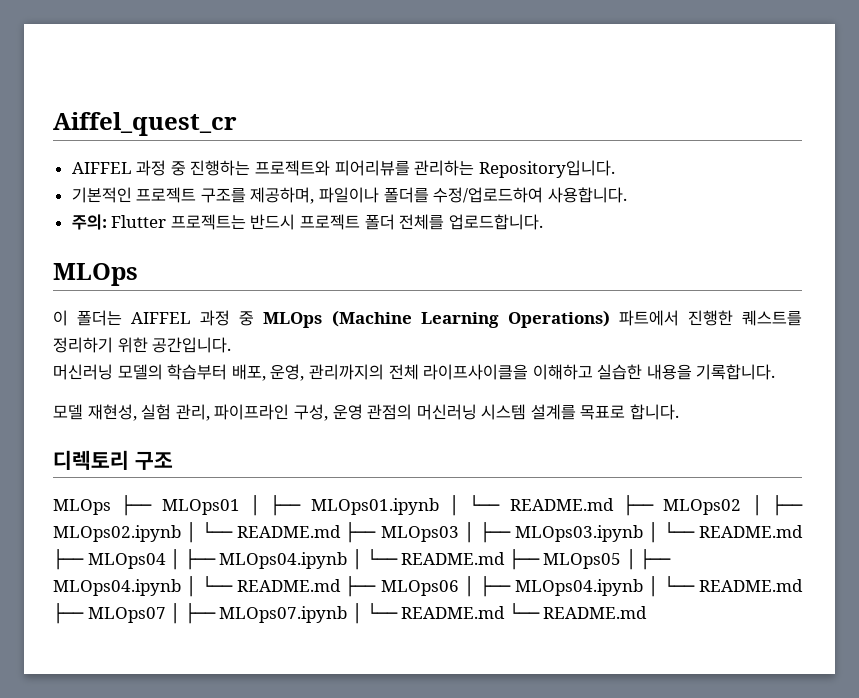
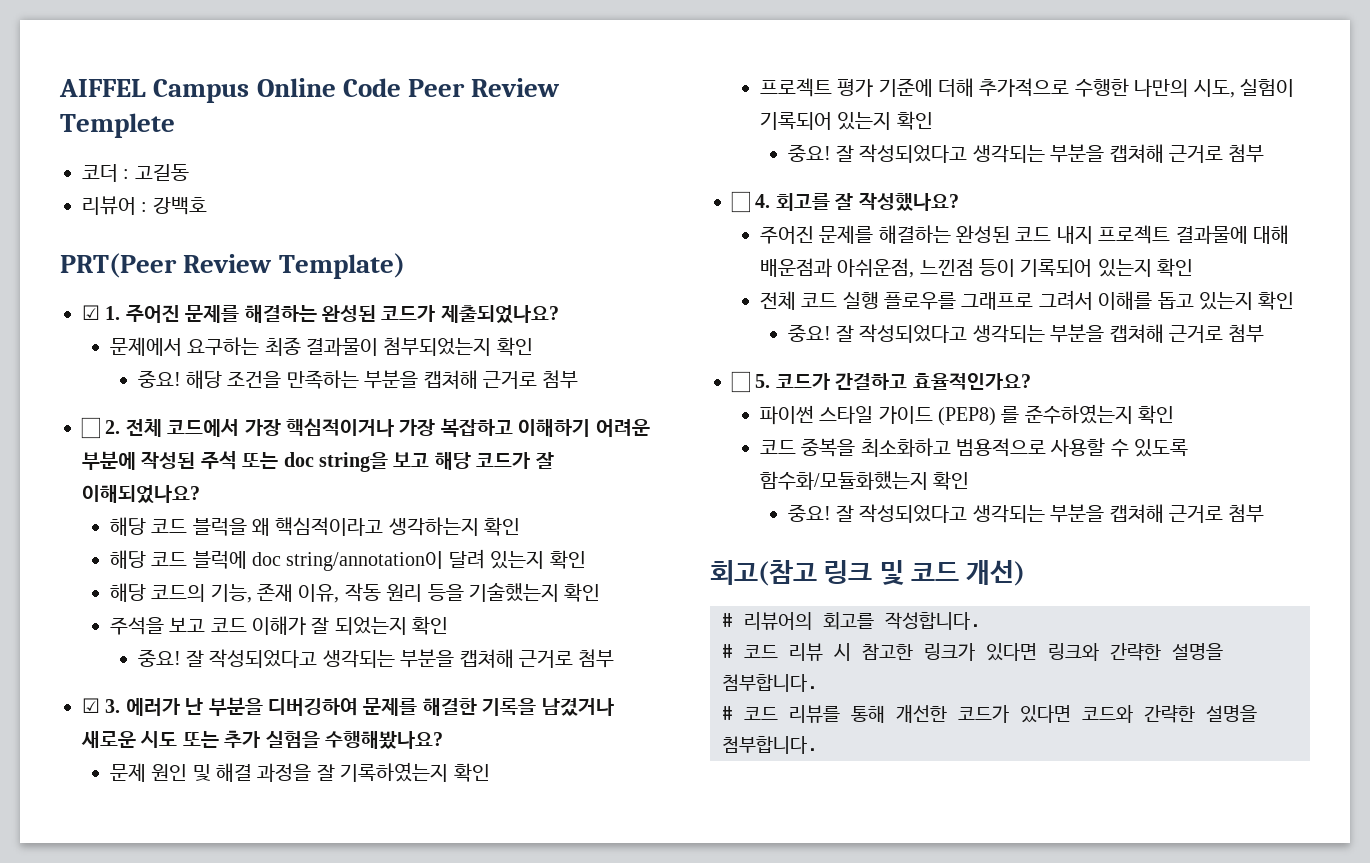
- Aiffel_quest_cr
- AIFFEL 과정 중 진행하는 프로젝트와 피어리뷰를 관리하는 Repository입니다.
- 기본적인 프로젝트 구조를 제공하며, 파일이나 폴더를 수정/업로드하여 사용합니다.
- 주의: Flutter 프로젝트는 반드시 프로젝트 폴더 전체를 업로드합니다.
- MLOps
- 이 폴더는 AIFFEL 과정 중 MLOps (Machine Learning Operations) 파트에서 진행한 퀘스트를 정리하기 위한 공간입니다.
- 머신러닝 모델의 학습부터 배포, 운영, 관리까지의 전체 라이프사이클을 이해하고 실습한 내용을 기록합니다.
- 모델 재현성, 실험 관리, 파이프라인 구성, 운영 관점의 머신러닝 시스템 설계를 목표로 합니다.
- 디렉토리 구조
- MLOps ├── MLOps01 │ ├── MLOps01.ipynb │ └── README.md ├── MLOps02 │ ├── MLOps02.ipynb │ └── README.md ├── MLOps03 │ ├── MLOps03.ipynb │ └── README.md ├── MLOps04 │ ├── MLOps04.ipynb │ └── README.md ├── MLOps05 │ ├── MLOps04.ipynb │ └── README.md ├── MLOps06 │ ├── MLOps04.ipynb │ └── README.md ├── MLOps07 │ ├── MLOps07.ipynb │ └── README.md └── README.md
+ AIFFEL Campus Online Code Peer Review Templete
+ 코더 : 고길동
+ 리뷰어 : 강백호
+ PRT(Peer Review Template)
+ ☑ 1. 주어진 문제를 해결하는 완성된 코드가 제출되었나요?
+ 문제에서 요구하는 최종 결과물이 첨부되었는지 확인
+ 중요! 해당 조건을 만족하는 부분을 캡쳐해 근거로 첨부
+ ☐ 2. 전체 코드에서 가장 핵심적이거나 가장 복잡하고 이해하기 어려운 부분에 작성된 주석 또는 doc string을 보고 해당 코드가 잘 이해되었나요?
+ 해당 코드 블럭을 왜 핵심적이라고 생각하는지 확인
+ 해당 코드 블럭에 doc string/annotation이 달려 있는지 확인
+ 해당 코드의 기능, 존재 이유, 작동 원리 등을 기술했는지 확인
+ 주석을 보고 코드 이해가 잘 되었는지 확인
+ 중요! 잘 작성되었다고 생각되는 부분을 캡쳐해 근거로 첨부
+ ☑ 3. 에러가 난 부분을 디버깅하여 문제를 해결한 기록을 남겼거나 새로운 시도 또는 추가 실험을 수행해봤나요?
+ 문제 원인 및 해결 과정을 잘 기록하였는지 확인
+ 프로젝트 평가 기준에 더해 추가적으로 수행한 나만의 시도, 실험이 기록되어 있는지 확인
+ 중요! 잘 작성되었다고 생각되는 부분을 캡쳐해 근거로 첨부
+ ☐ 4. 회고를 잘 작성했나요?
+ 주어진 문제를 해결하는 완성된 코드 내지 프로젝트 결과물에 대해 배운점과 아쉬운점, 느낀점 등이 기록되어 있는지 확인
+ 전체 코드 실행 플로우를 그래프로 그려서 이해를 돕고 있는지 확인
+ 중요! 잘 작성되었다고 생각되는 부분을 캡쳐해 근거로 첨부
+ ☐ 5. 코드가 간결하고 효율적인가요?
+ 파이썬 스타일 가이드 (PEP8) 를 준수하였는지 확인
+ 코드 중복을 최소화하고 범용적으로 사용할 수 있도록 함수화/모듈화했는지 확인
+ 중요! 잘 작성되었다고 생각되는 부분을 캡쳐해 근거로 첨부
+ 회고(참고 링크 및 코드 개선)
+ # 리뷰어의 회고를 작성합니다.
+ # 코드 리뷰 시 참고한 링크가 있다면 링크와 간략한 설명을 첨부합니다.
+ # 코드 리뷰를 통해 개선한 코드가 있다면 코드와 간략한 설명을 첨부합니다.

